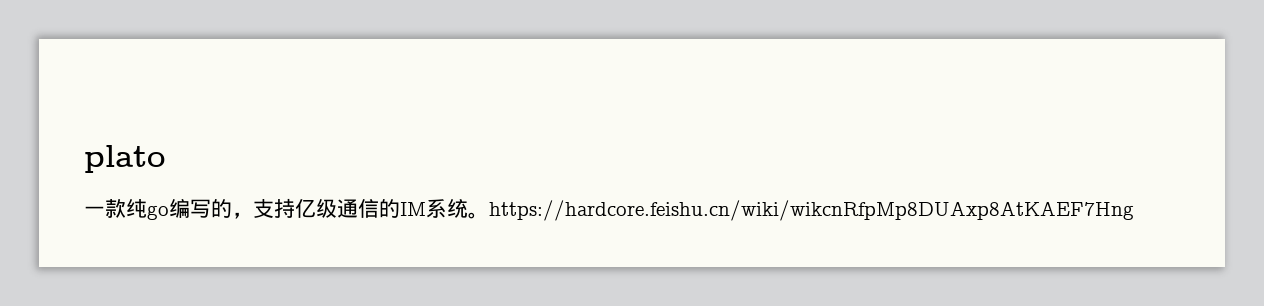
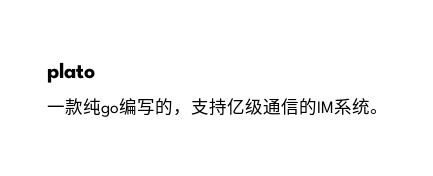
- 一款纯go编写的，支持亿级通信的IM系统。https://hardcore.feishu.cn/wiki/wikcnRfpMp8DUAxp8AtKAEF7Hng
+ 一款纯go编写的，支持亿级通信的IM系统。

